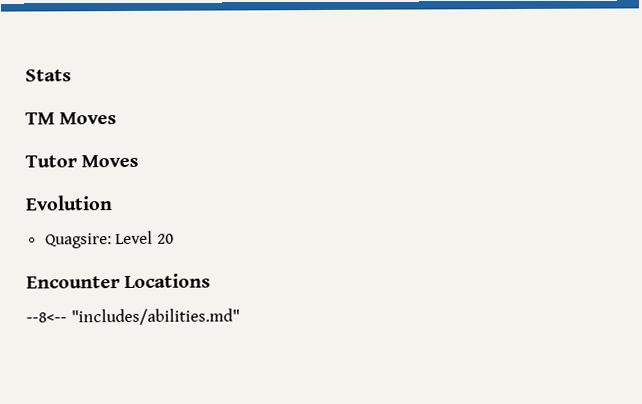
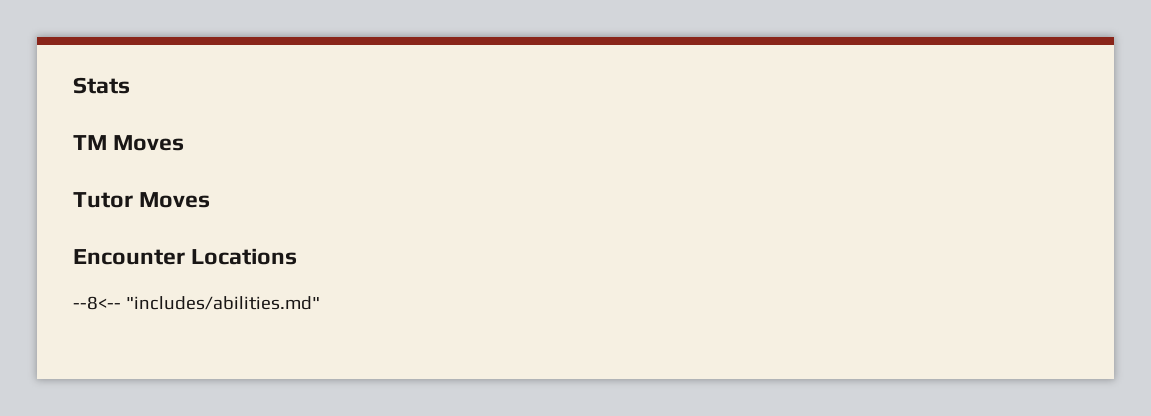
- Evolution
- Quagsire: Level 20

